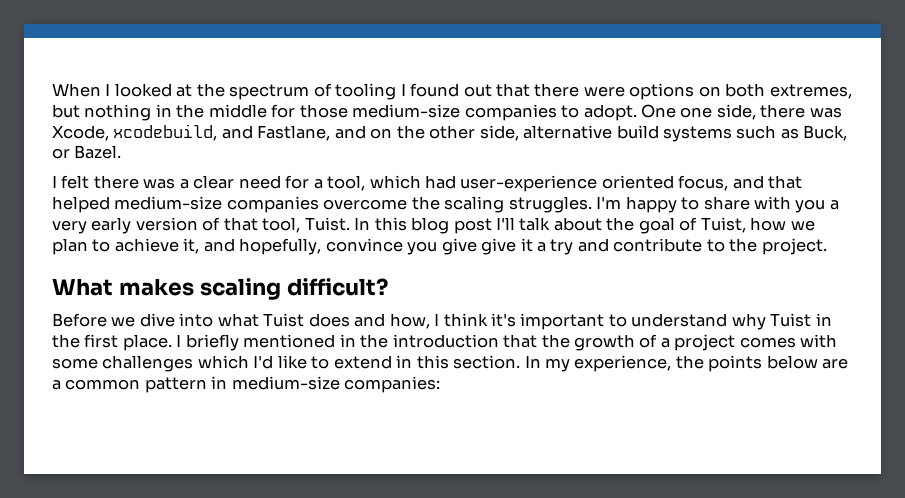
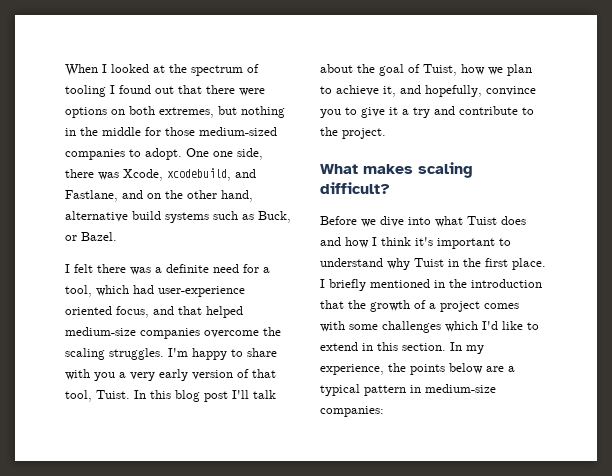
- When I looked at the spectrum of tooling I found out that there were options on both extremes, but nothing in the middle for those medium-size companies to adopt.
+ When I looked at the spectrum of tooling I found out that there were options on both extremes, but nothing in the middle for those medium-sized companies to adopt.
- One one side, there was Xcode, xcodebuild, and Fastlane, and on the other side, alternative build systems such as Buck, or Bazel.
+ One one side, there was Xcode, xcodebuild, and Fastlane, and on the other hand, alternative build systems such as Buck, or Bazel.
- I felt there was a clear need for a tool, which had user-experience oriented focus, and that helped medium-size companies overcome the scaling struggles.
+ I felt there was a definite need for a tool, which had user-experience oriented focus, and that helped medium-size companies overcome the scaling struggles.
- In this blog post I'll talk about the goal of Tuist, how we plan to achieve it, and hopefully, convince you give give it a try and contribute to the project.
+ In this blog post I'll talk about the goal of Tuist, how we plan to achieve it, and hopefully, convince you to give it a try and contribute to the project.
- Before we dive into what Tuist does and how, I think it's important to understand why Tuist in the first place.
+ Before we dive into what Tuist does and how I think it's important to understand why Tuist in the first place.
- In my experience, the points below are a common pattern in medium-size companies:
+ In my experience, the points below are a typical pattern in medium-size companies:

